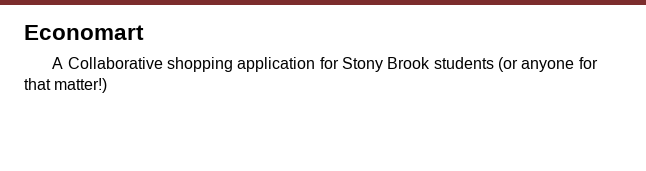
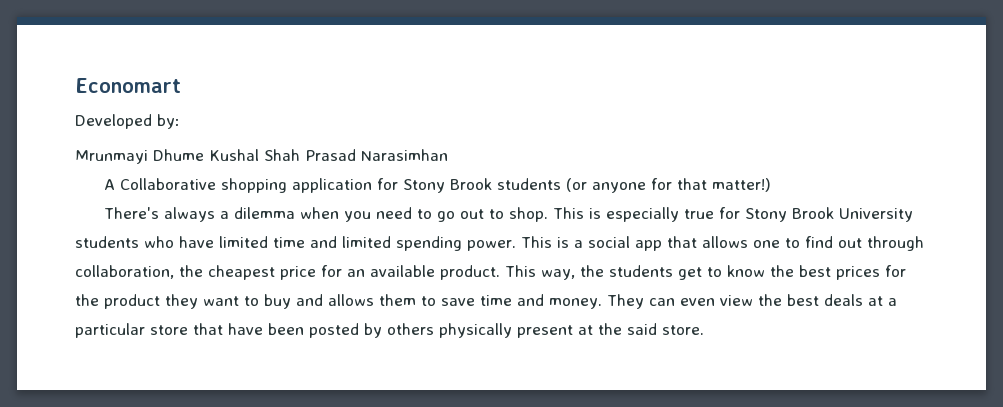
+ Developed by:
+ Mrunmayi Dhume Kushal Shah Prasad Narasimhan
+ There's always a dilemma when you need to go out to shop. This is especially true for Stony Brook University students who have limited time and limited spending power. This is a social app that allows one to find out through collaboration, the cheapest price for an available product. This way, the students get to know the best prices for the product they want to buy and allows them to save time and money. They can even view the best deals at a particular store that have been posted by others physically present at the said store.

